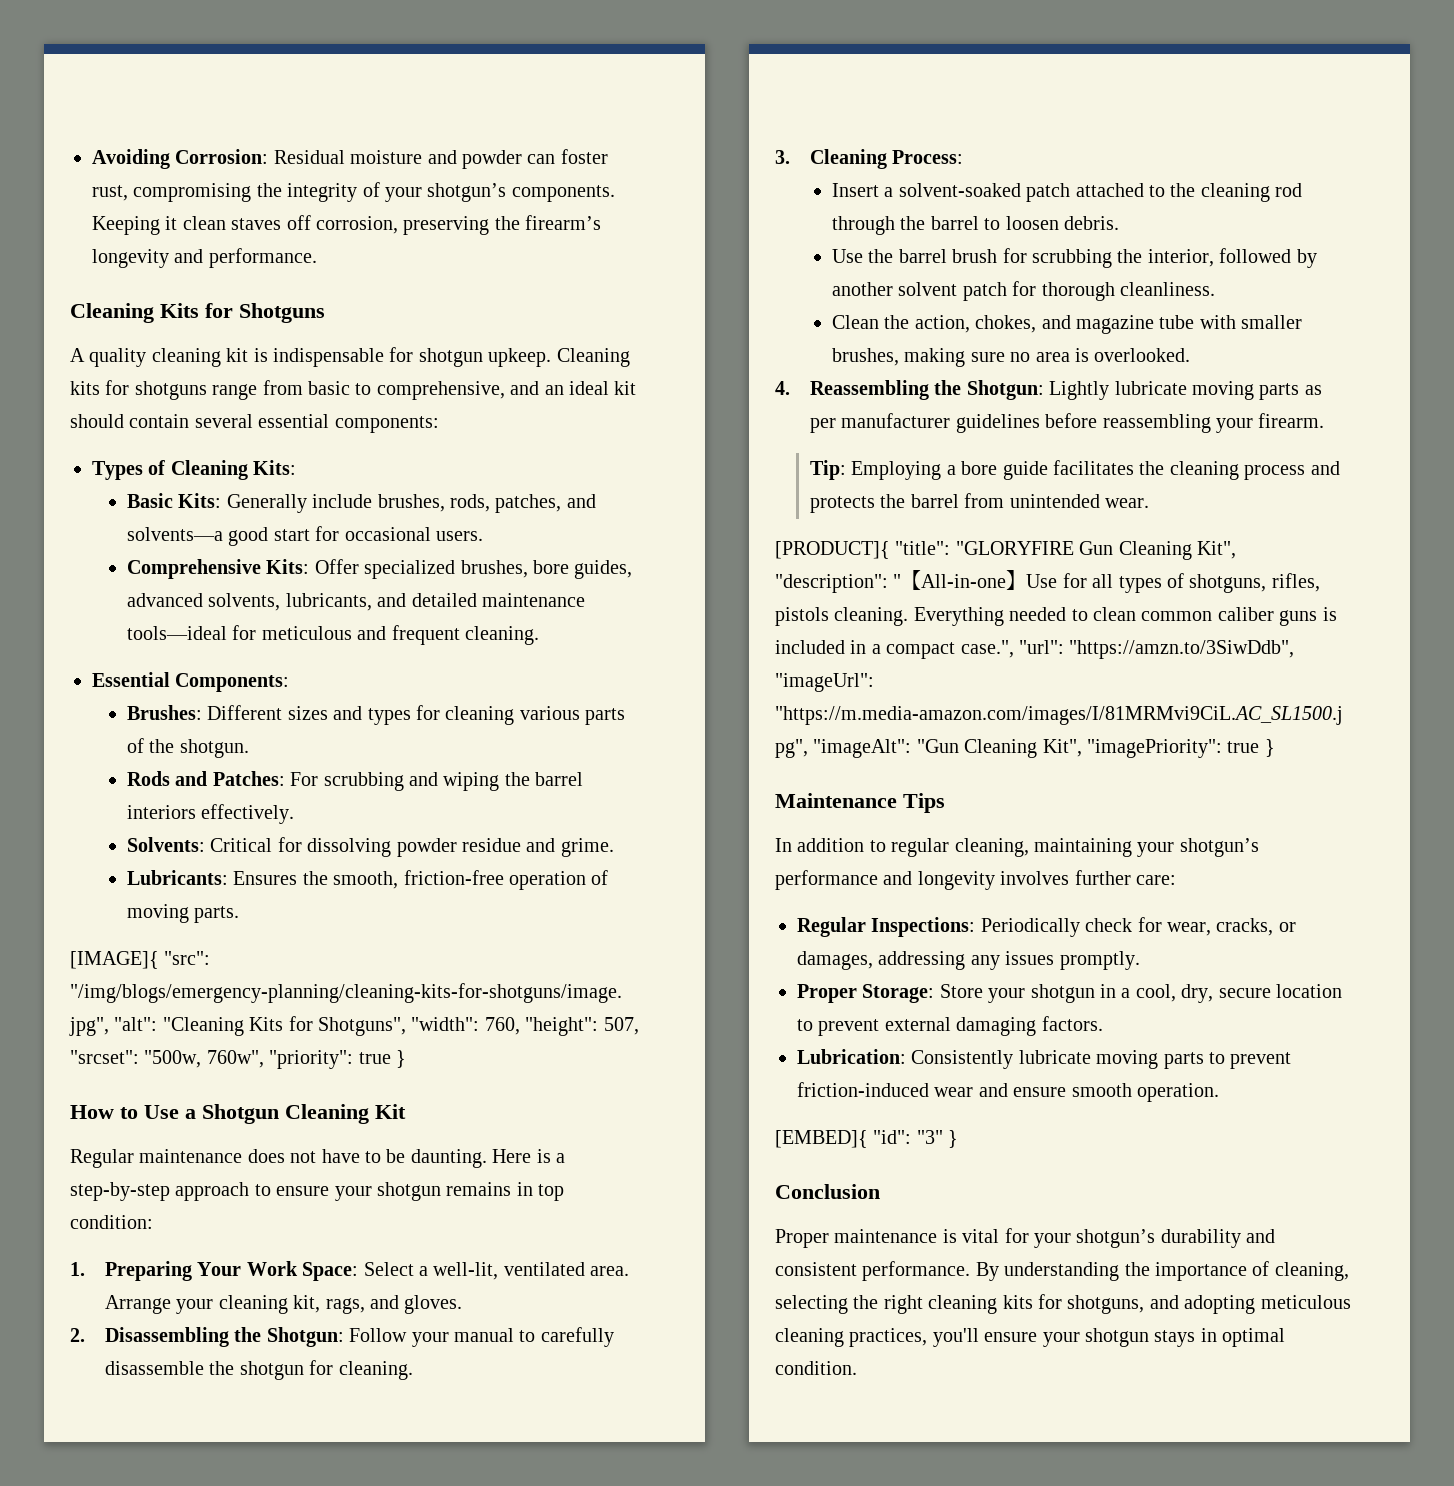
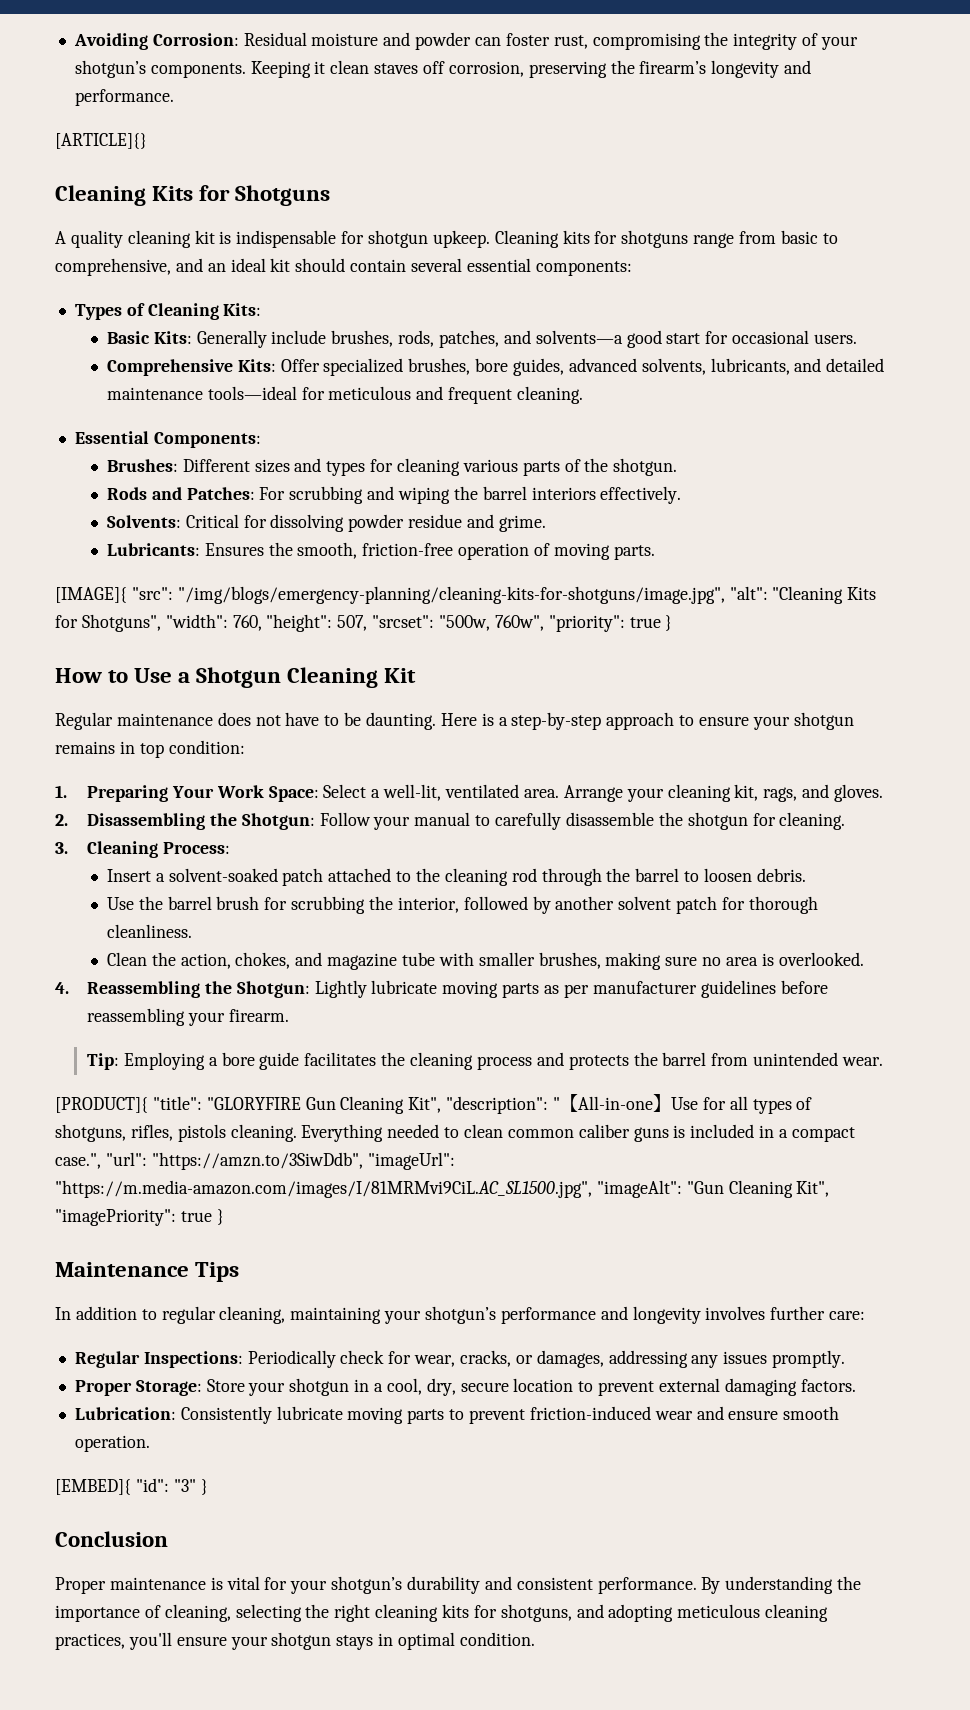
+ [ARTICLE]{}

